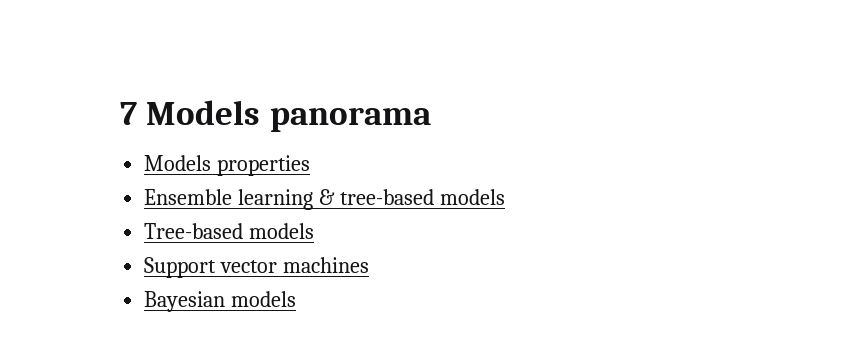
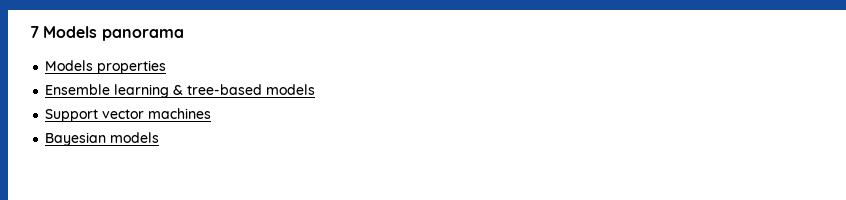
- Tree-based models

